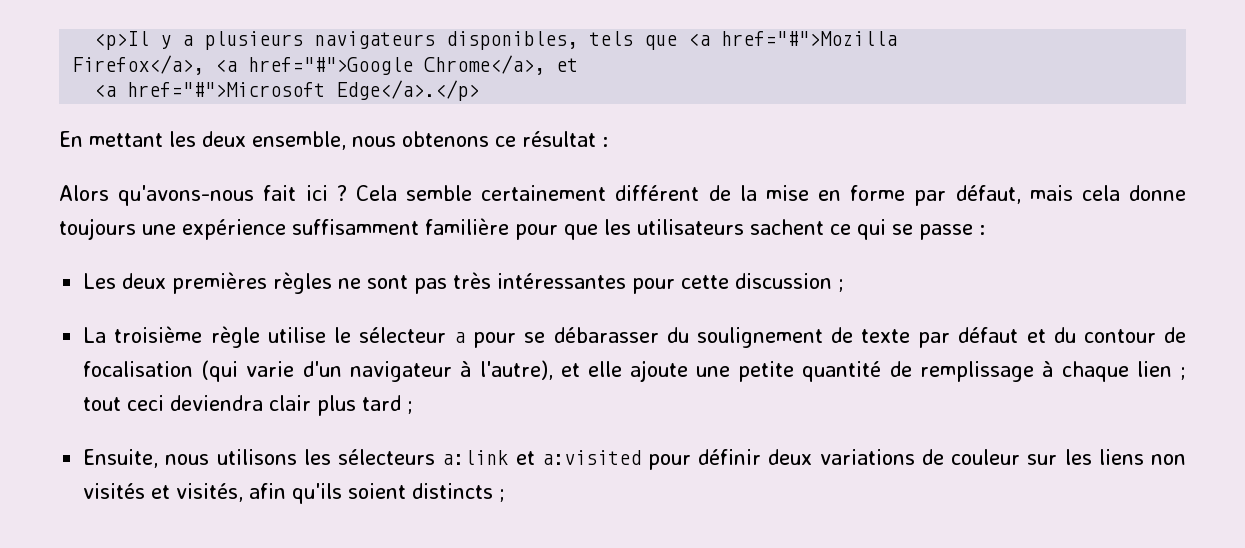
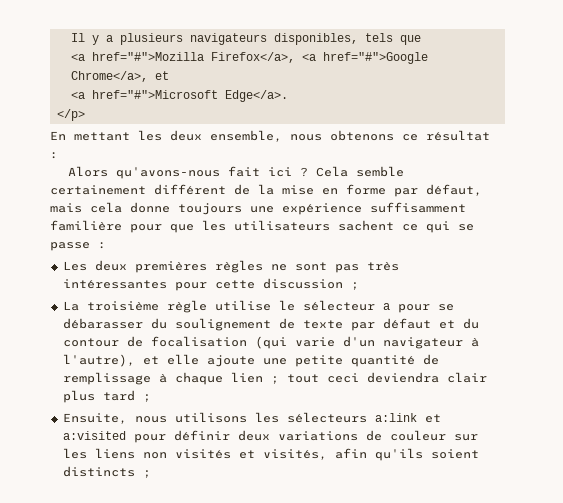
- <p>Il y a plusieurs navigateurs disponibles, tels que <a href="#">Mozilla
- Firefox</a>, <a href="#">Google Chrome</a>, et
+ Il y a plusieurs navigateurs disponibles, tels que
+ <a href="#">Mozilla Firefox</a>, <a href="#">Google Chrome</a>, et
- <a href="#">Microsoft Edge</a>.</p>
+ <a href="#">Microsoft Edge</a>.
+ </p>

